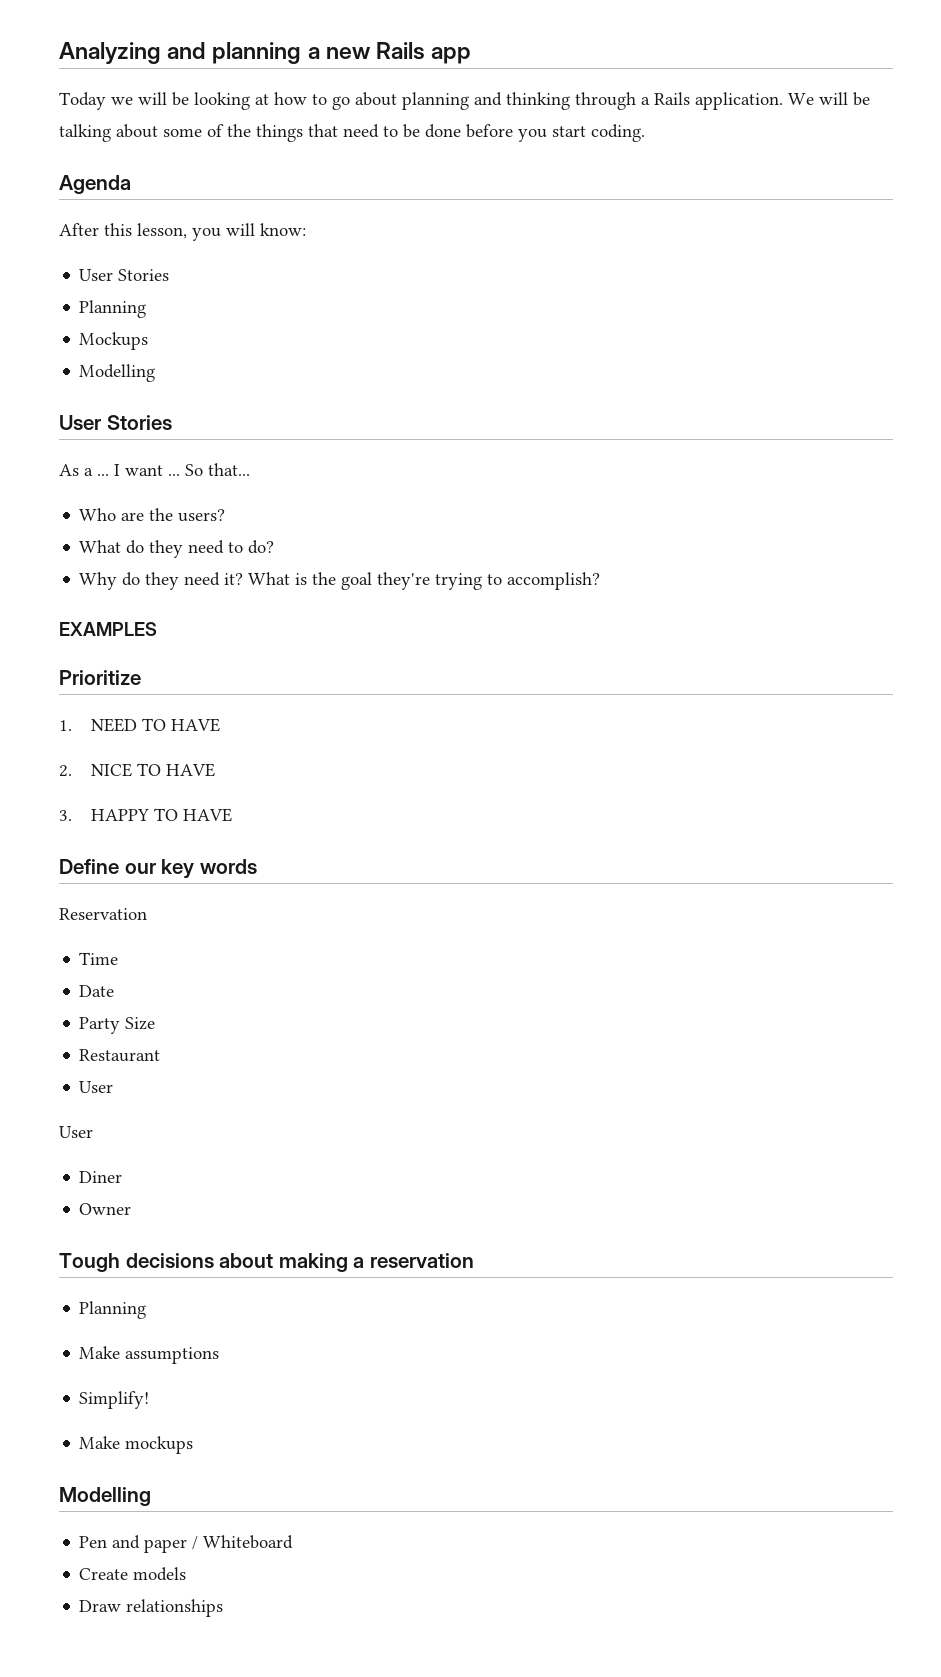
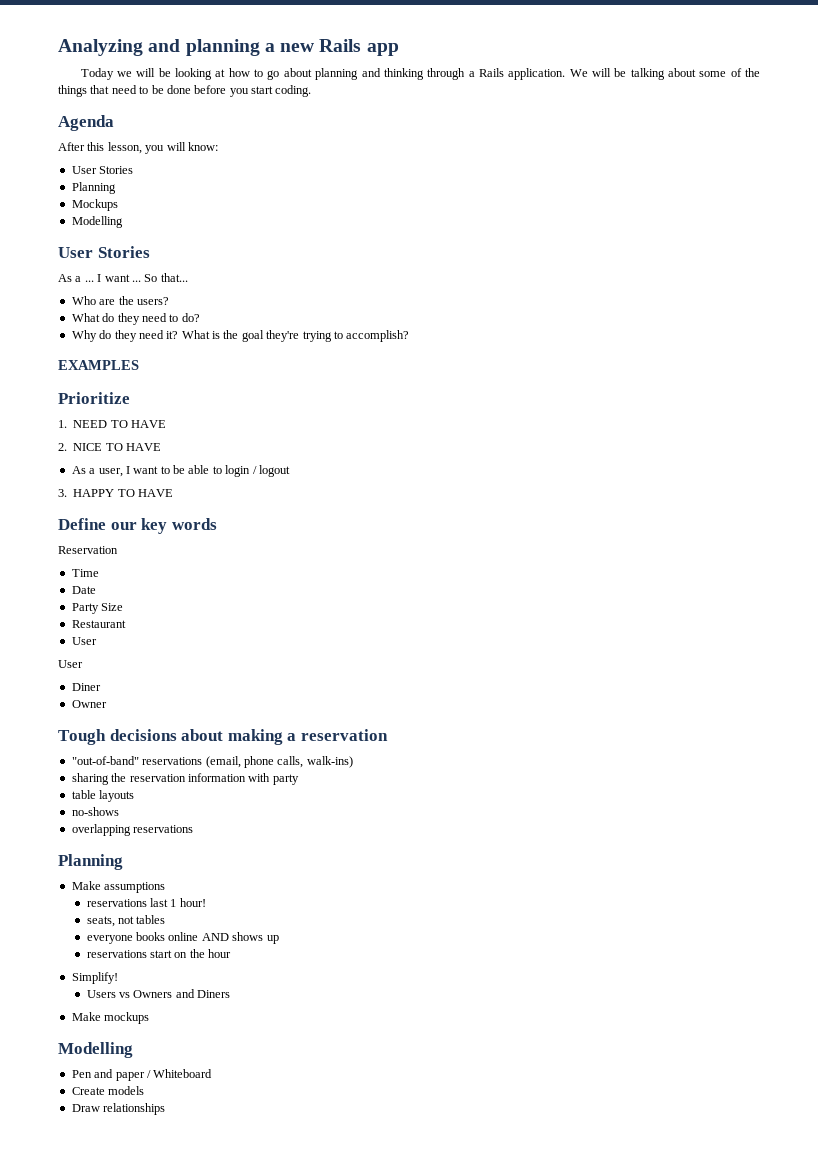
+ As a user, I want to be able to login / logout
  Tough decisions about making a reservation
+ "out-of-band" reservations (email, phone calls, walk-ins)
+ sharing the reservation information with party
+ table layouts
+ no-shows
+ overlapping reservations
  Planning
  Make assumptions
+ reservations last 1 hour!
+ seats, not tables
+ everyone books online AND shows up
+ reservations start on the hour
  Simplify!
+ Users vs Owners and Diners

